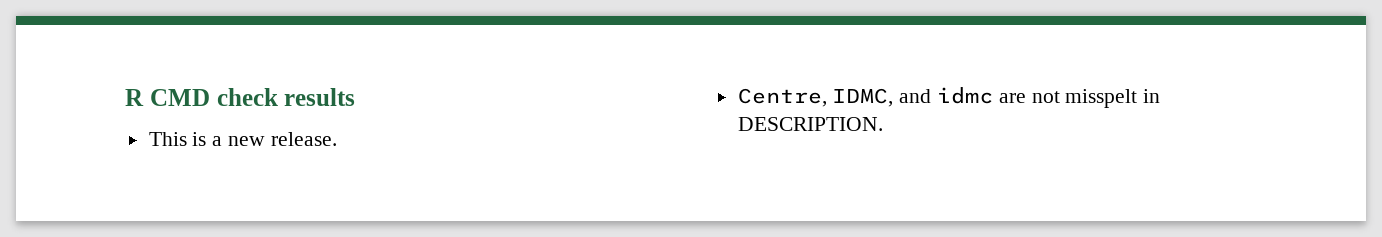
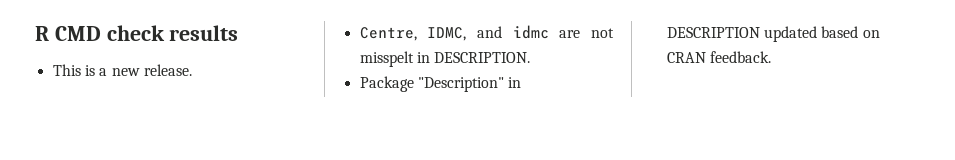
+ Package "Description" in DESCRIPTION updated based on CRAN feedback.

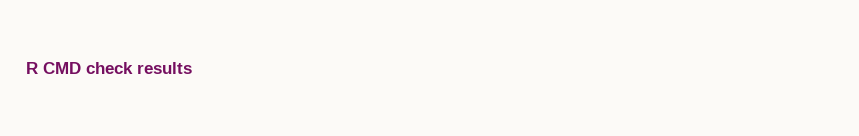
- This is a new release.
- Centre, IDMC, and idmc are not misspelt in DESCRIPTION.
- Package "Description" in DESCRIPTION updated based on CRAN feedback.

